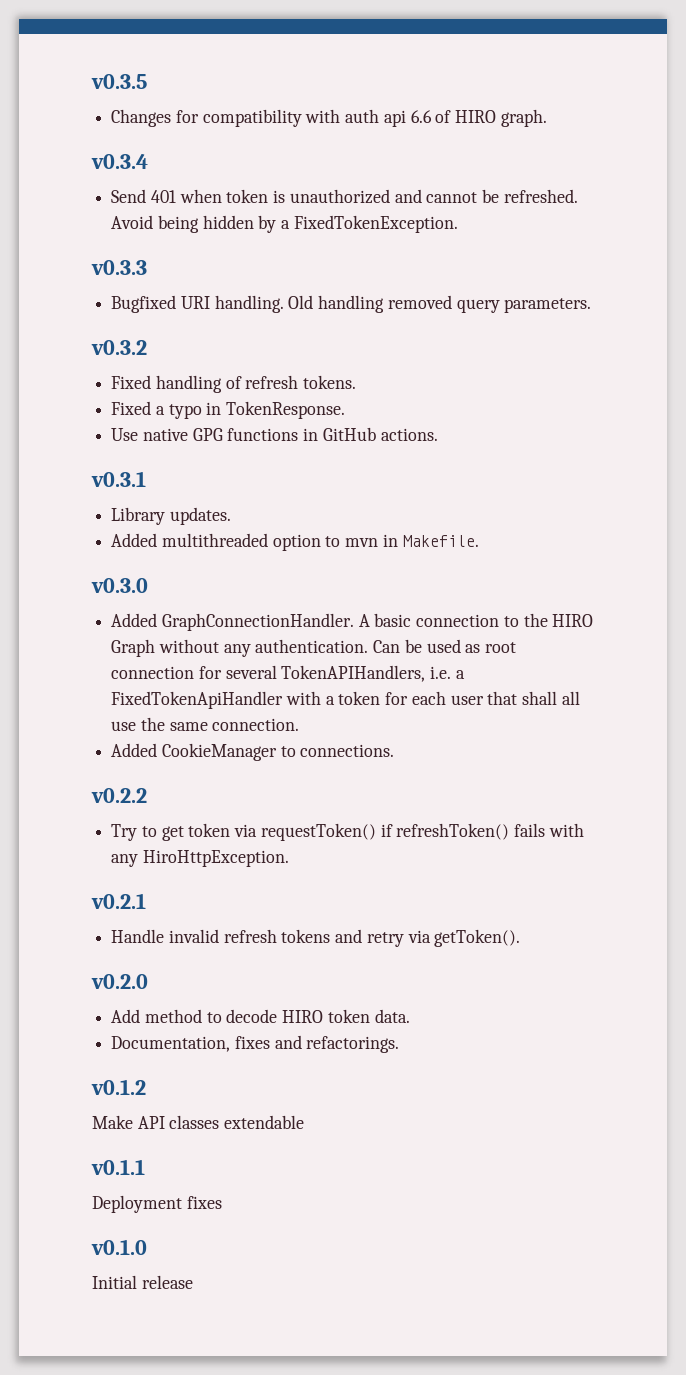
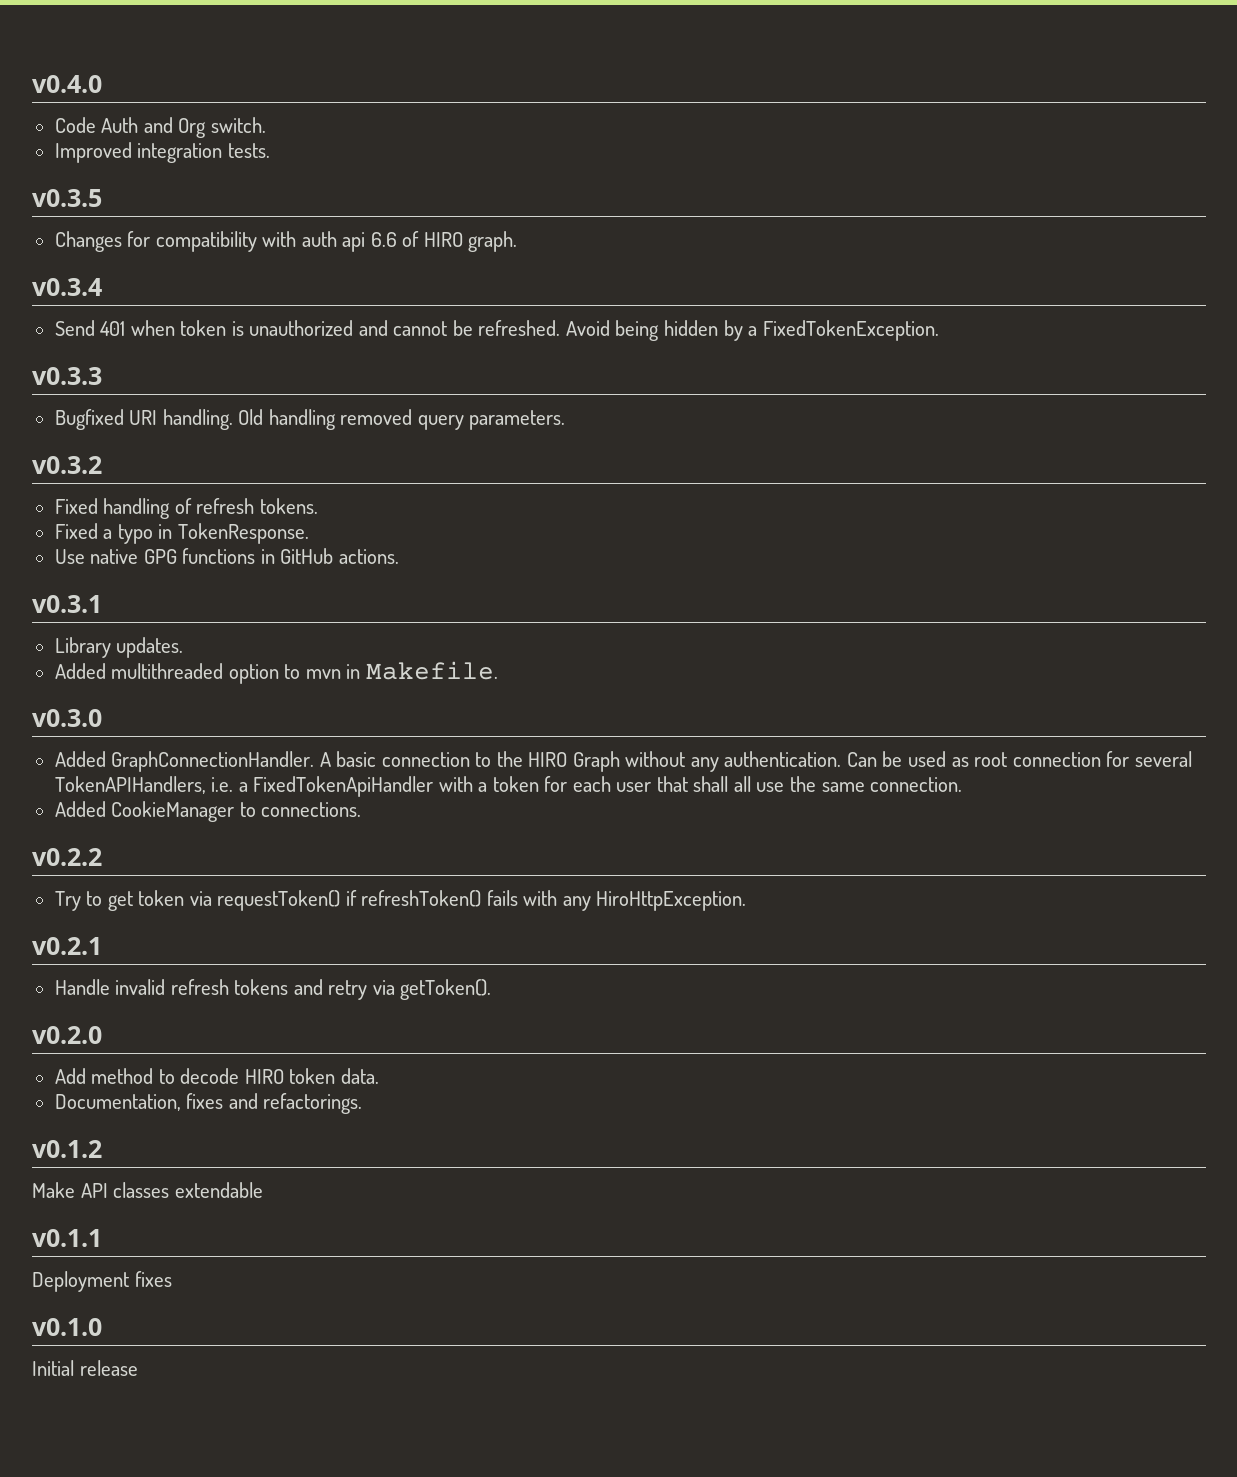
+ v0.4.0
+ Code Auth and Org switch.
+ Improved integration tests.

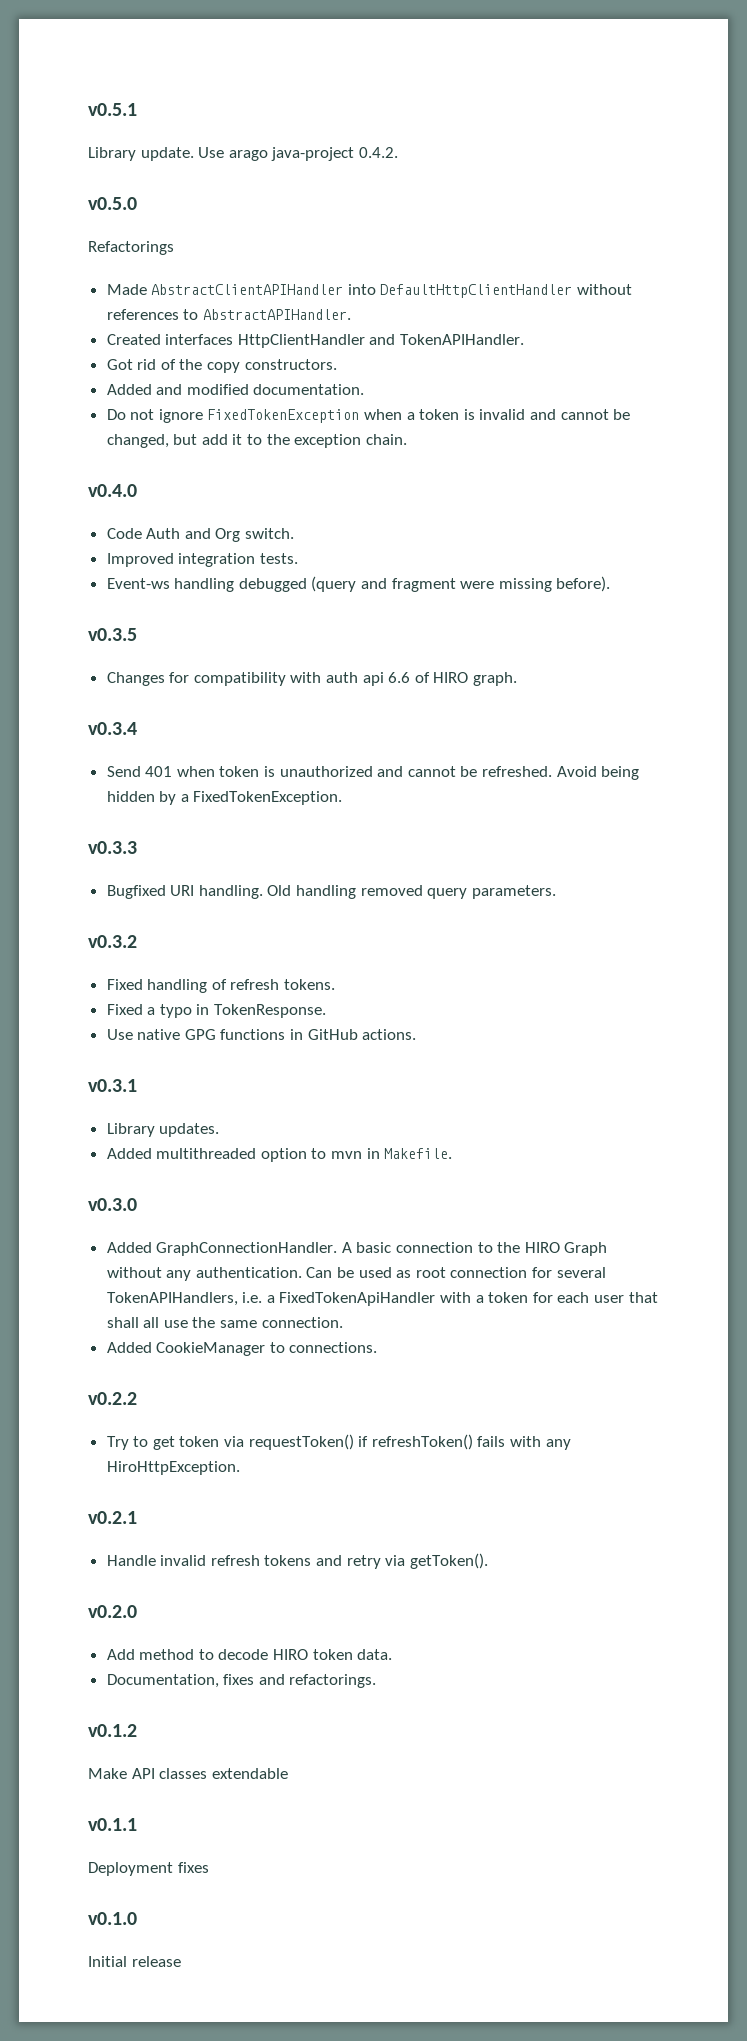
+ v0.5.1
+ Library update. Use arago java-project 0.4.2.
+ v0.5.0
+ Refactorings
+ Made AbstractClientAPIHandler into DefaultHttpClientHandler without references to AbstractAPIHandler.
+ Created interfaces HttpClientHandler and TokenAPIHandler.
+ Got rid of the copy constructors.
+ Added and modified documentation.
+ Do not ignore FixedTokenException when a token is invalid and cannot be changed, but add it to the exception chain.
+ Event-ws handling debugged (query and fragment were missing before).

